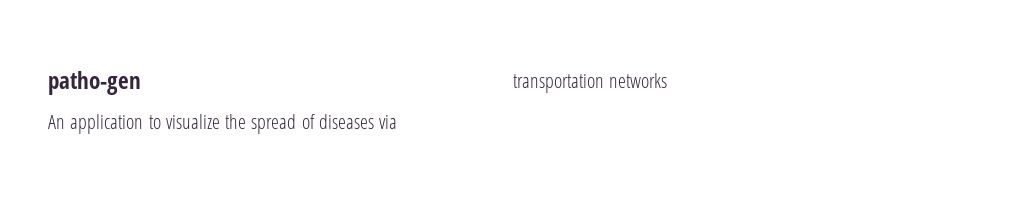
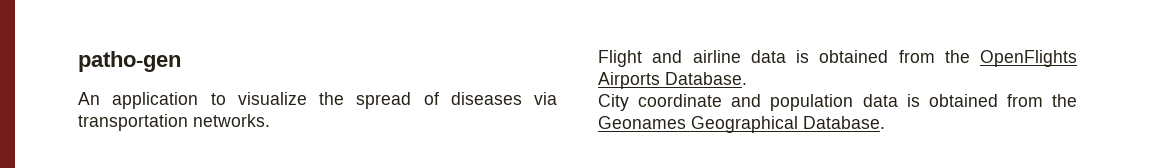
- An application to visualize the spread of diseases via transportation networks
+ An application to visualize the spread of diseases via transportation networks.
+ Flight and airline data is obtained from the OpenFlights Airports Database.
+ City coordinate and population data is obtained from the Geonames Geographical Database.

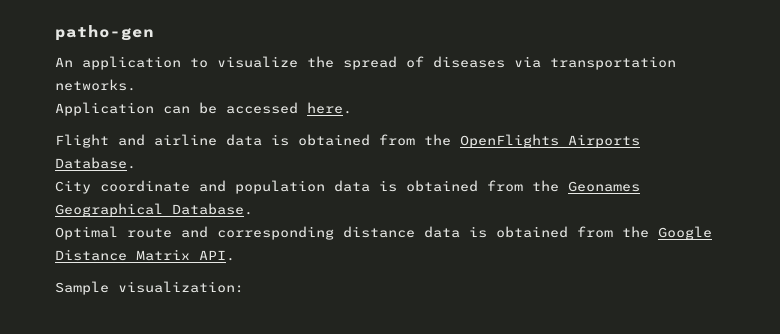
+ Application can be accessed here.
+ Optimal route and corresponding distance data is obtained from the Google Distance Matrix API.
+ Sample visualization:

